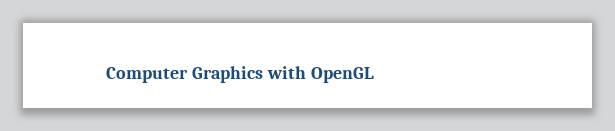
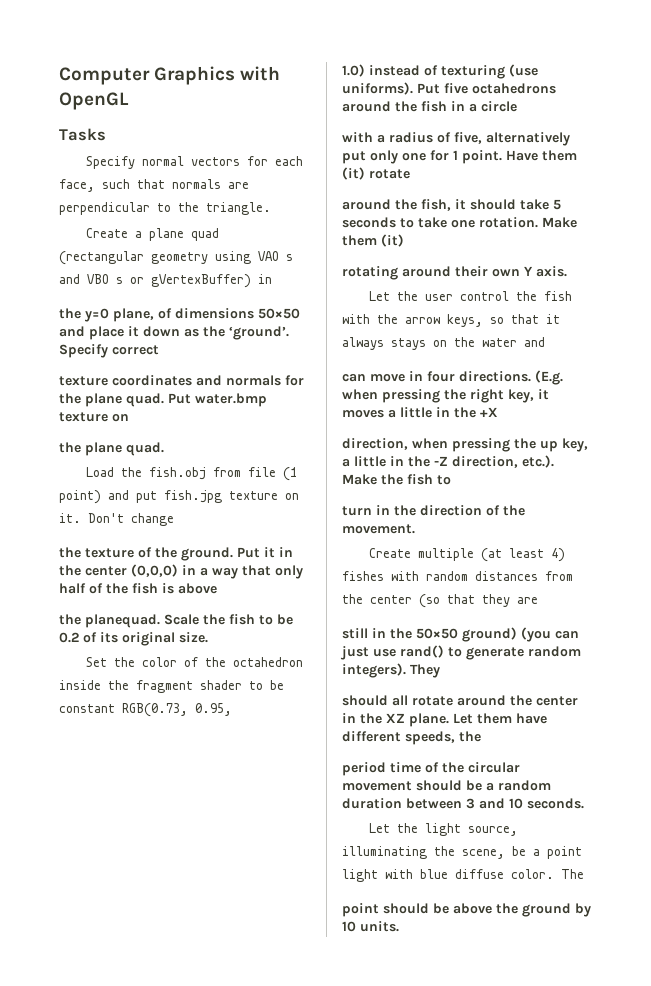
+ Tasks
+ Specify normal vectors for each face, such that normals are perpendicular to the triangle.
+ Create a plane quad (rectangular geometry using VAO s and VBO s or gVertexBuffer) in
+ the y=0 plane, of dimensions 50×50 and place it down as the ‘ground’. Specify correct
+ texture coordinates and normals for the plane quad. Put water.bmp texture on
+ the plane quad.
+ Load the fish.obj from file (1 point) and put fish.jpg texture on it. Don't change
+ the texture of the ground. Put it in the center (0,0,0) in a way that only half of the fish is above
+ the planequad. Scale the fish to be 0.2 of its original size.
+ Set the color of the octahedron inside the fragment shader to be constant RGB(0.73, 0.95,
+ 1.0) instead of texturing (use uniforms). Put five octahedrons around the fish in a circle
+ with a radius of five, alternatively put only one for 1 point. Have them (it) rotate
+ around the fish, it should take 5 seconds to take one rotation. Make them (it)
+ rotating around their own Y axis.
+ Let the user control the fish with the arrow keys, so that it always stays on the water and
+ can move in four directions. (E.g. when pressing the right key, it moves a little in the +X
+ direction, when pressing the up key, a little in the -Z direction, etc.). Make the fish to
+ turn in the direction of the movement.
+ Create multiple (at least 4) fishes with random distances from the center (so that they are
+ still in the 50×50 ground) (you can just use rand() to generate random integers). They
+ should all rotate around the center in the XZ plane. Let them have different speeds, the
+ period time of the circular movement should be a random duration between 3 and 10 seconds.
+ Let the light source, illuminating the scene, be a point light with blue diffuse color. The
+ point should be above the ground by 10 units.

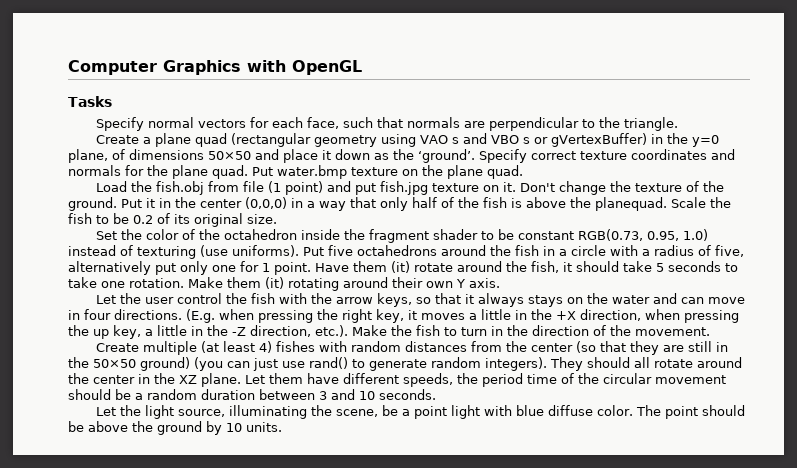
- Create a plane quad (rectangular geometry using VAO s and VBO s or gVertexBuffer) in
- the y=0 plane, of dimensions 50×50 and place it down as the ‘ground’.
+ Create a plane quad (rectangular geometry using VAO s and VBO s or gVertexBuffer) in the y=0 plane, of dimensions 50×50 and place it down as the ‘ground’.
- Specify correct
- texture coordinates and normals for the plane quad.
+ Specify correct texture coordinates and normals for the plane quad.
- Put water.bmp texture on
- the plane quad.
+ Put water.bmp texture on the plane quad.
- Don't change
- the texture of the ground.
+ Don't change the texture of the ground.
- Put it in the center (0,0,0) in a way that only half of the fish is above
- the planequad.
+ Put it in the center (0,0,0) in a way that only half of the fish is above the planequad.
- Set the color of the octahedron inside the fragment shader to be constant RGB(0.73, 0.95,
- 1.0) instead of texturing (use uniforms).
+ Set the color of the octahedron inside the fragment shader to be constant RGB(0.73, 0.95, 1.0) instead of texturing (use uniforms).
- Put five octahedrons around the fish in a circle
- with a radius of five, alternatively put only one for 1 point.
+ Put five octahedrons around the fish in a circle with a radius of five, alternatively put only one for 1 point.
- Have them (it) rotate
- around the fish, it should take 5 seconds to take one rotation.
+ Have them (it) rotate around the fish, it should take 5 seconds to take one rotation.
- Make them (it)
- rotating around their own Y axis.
+ Make them (it) rotating around their own Y axis.
- Let the user control the fish with the arrow keys, so that it always stays on the water and
- can move in four directions.
+ Let the user control the fish with the arrow keys, so that it always stays on the water and can move in four directions.
- (E.g. when pressing the right key, it moves a little in the +X
- direction, when pressing the up key, a little in the -Z direction, etc.). Make the fish to
- turn in the direction of the movement.
+ (E.g. when pressing the right key, it moves a little in the +X direction, when pressing the up key, a little in the -Z direction, etc.). Make the fish to turn in the direction of the movement.
- Create multiple (at least 4) fishes with random distances from the center (so that they are
- still in the 50×50 ground) (you can just use rand() to generate random integers).
+ Create multiple (at least 4) fishes with random distances from the center (so that they are still in the 50×50 ground) (you can just use rand() to generate random integers).
- They
- should all rotate around the center in the XZ plane.
+ They should all rotate around the center in the XZ plane.
- Let them have different speeds, the
- period time of the circular movement should be a random duration between 3 and 10 seconds.
+ Let them have different speeds, the period time of the circular movement should be a random duration between 3 and 10 seconds.
- The
- point should be above the ground by 10 units.
+ The point should be above the ground by 10 units.

